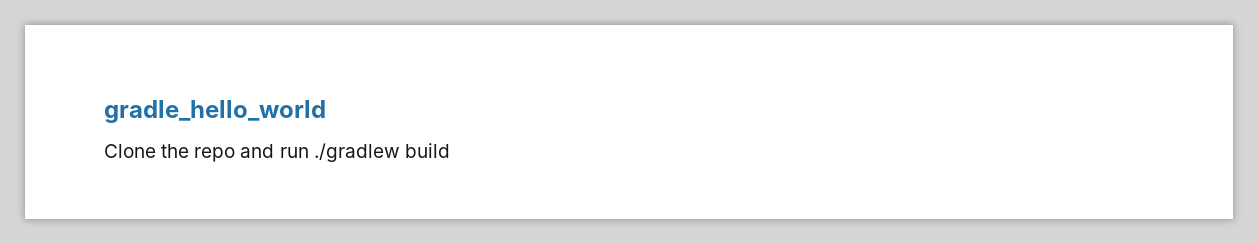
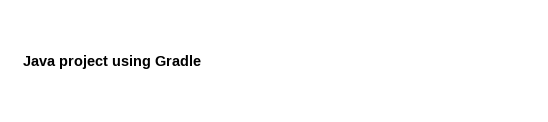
- gradle_hello_world
- Clone the repo and run ./gradlew build
+ Java project using Gradle

